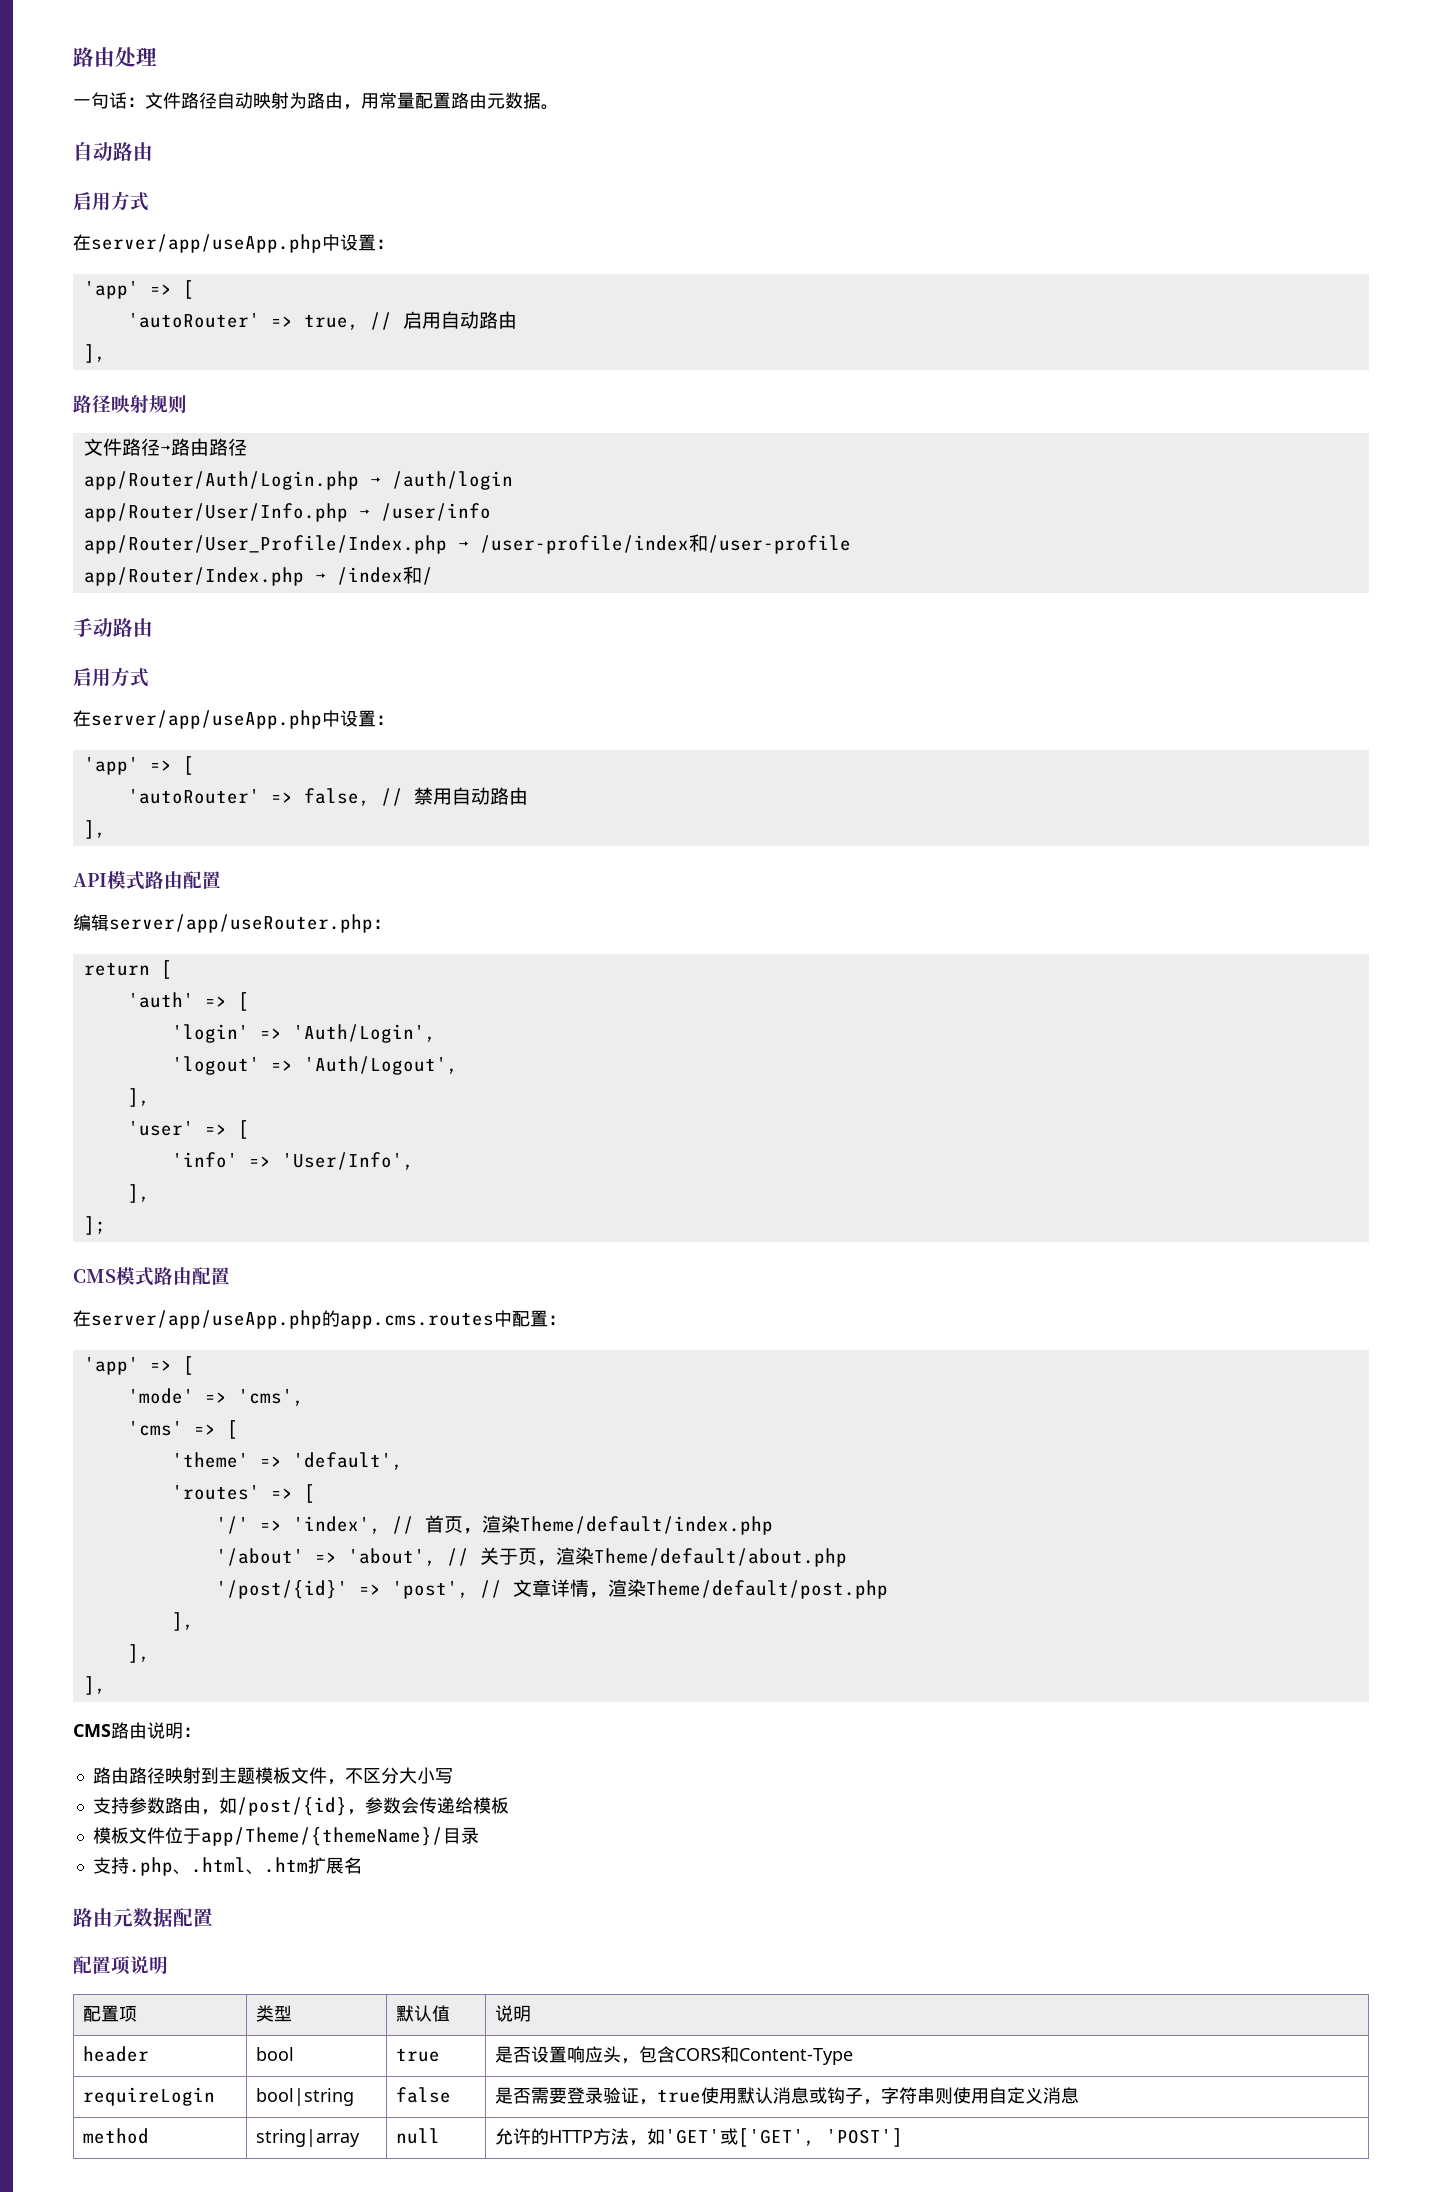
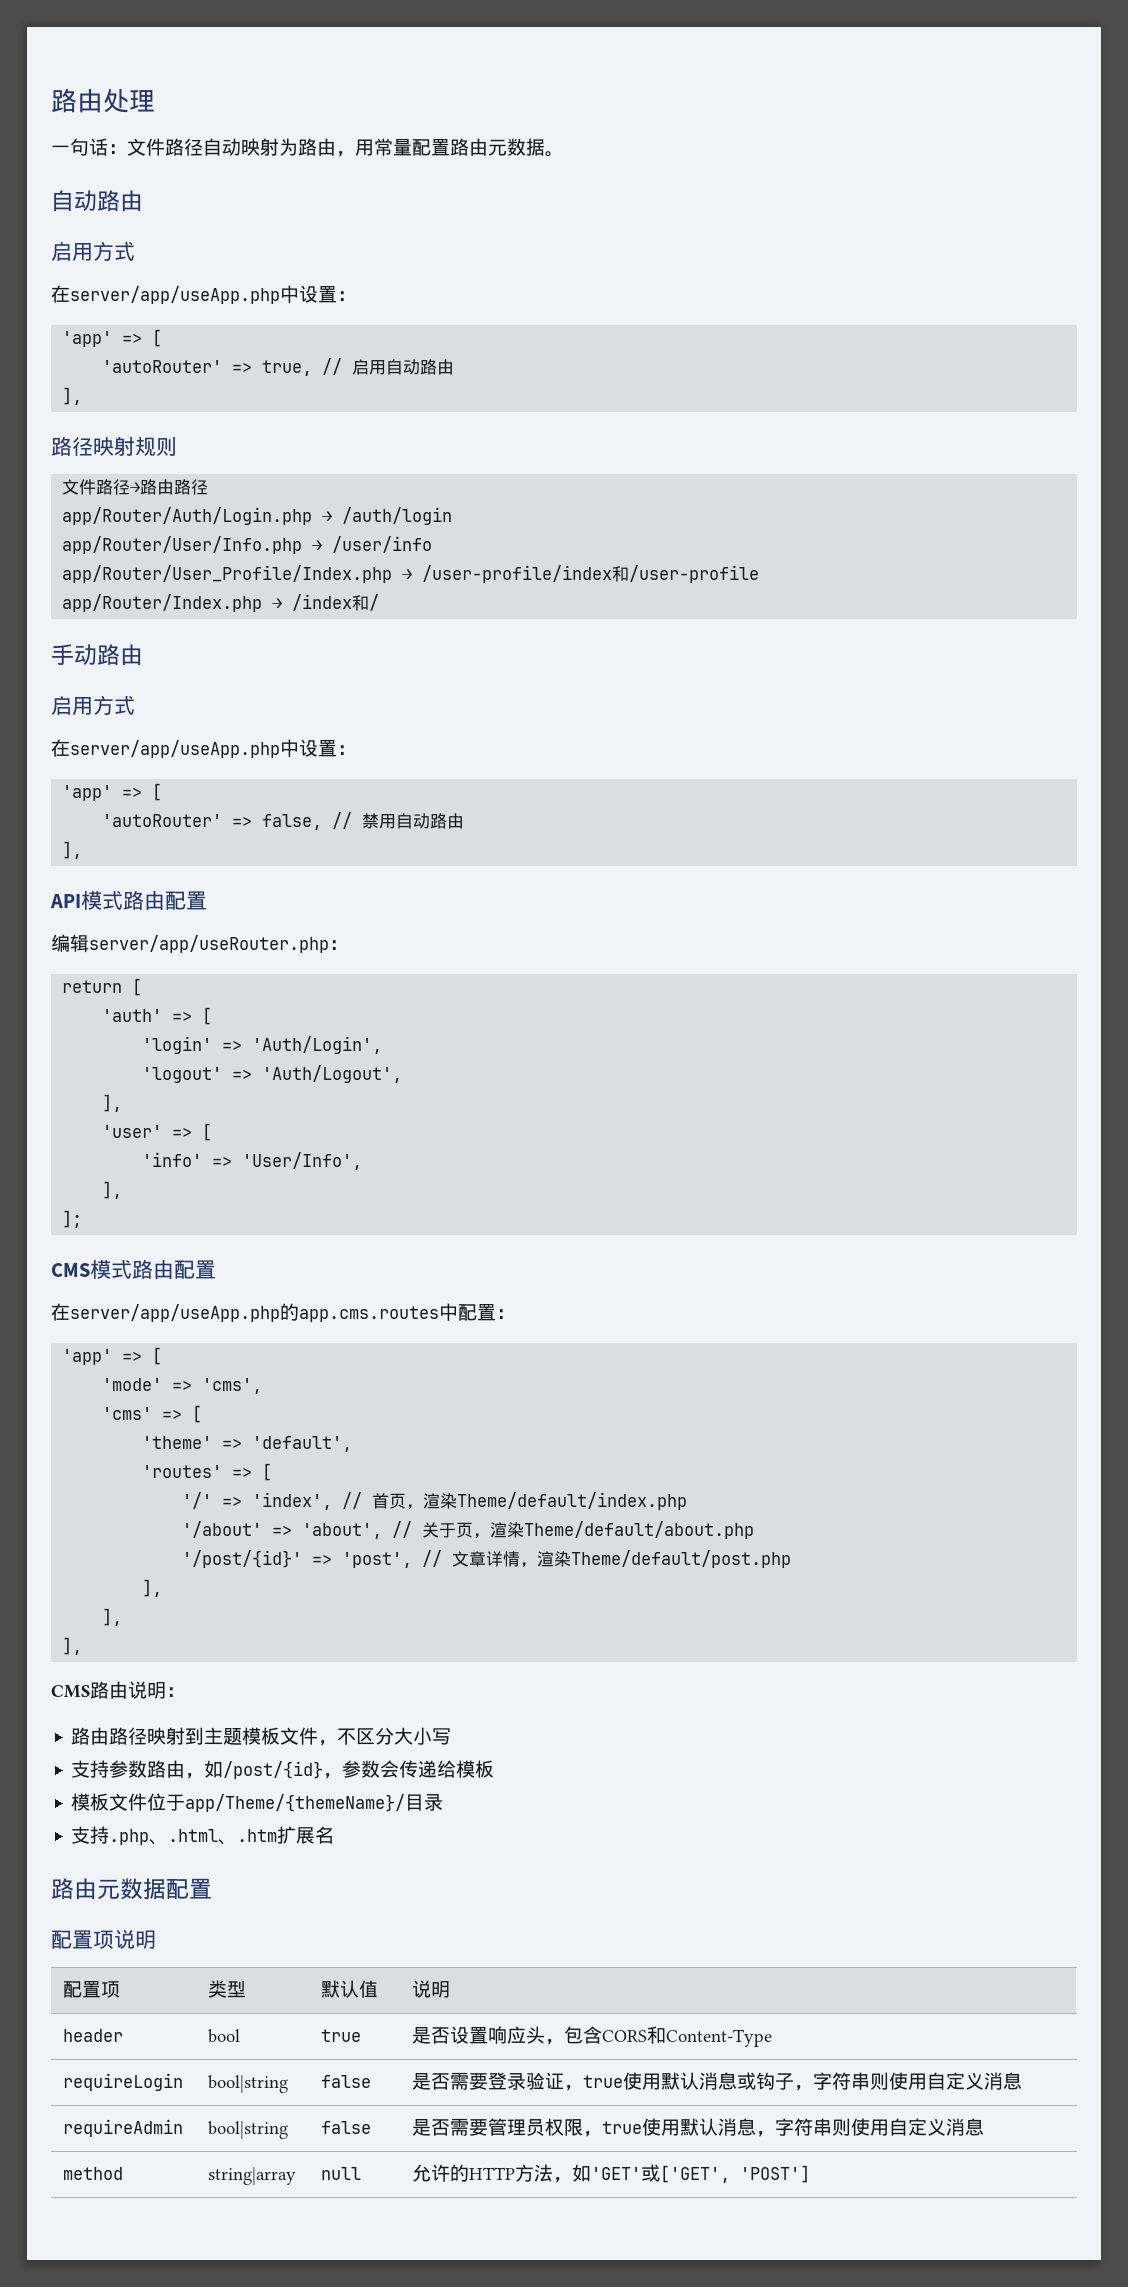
+ requireAdmin | bool|string | false | 是否需要管理员权限，true使用默认消息，字符串则使用自定义消息

